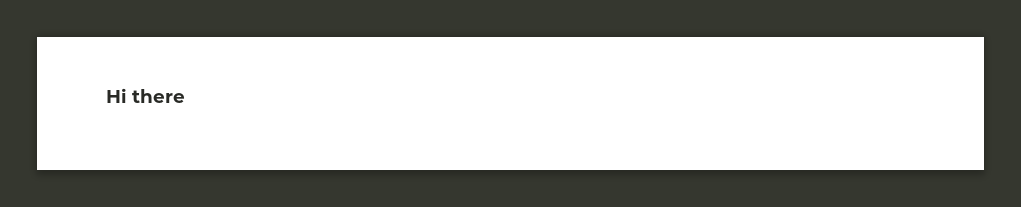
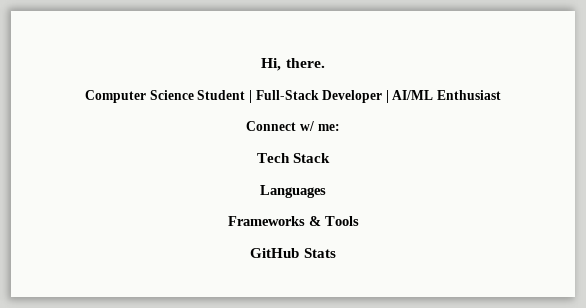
- Hi there
+ Hi, there.
+ Computer Science Student | Full-Stack Developer | AI/ML Enthusiast
+ Connect w/ me:
+ Tech Stack
+ Languages
+ Frameworks & Tools
+ GitHub Stats

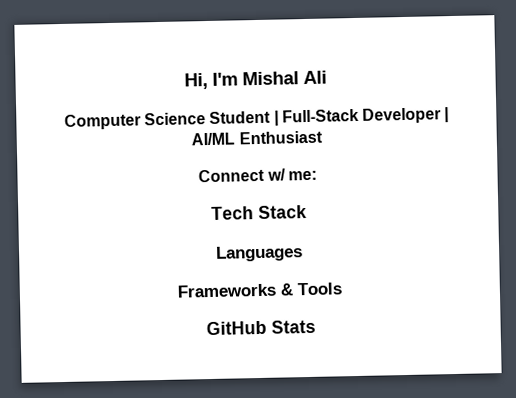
- Hi, there.
+ Hi, I'm Mishal Ali

